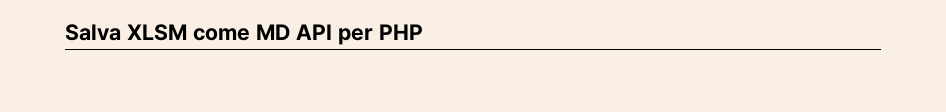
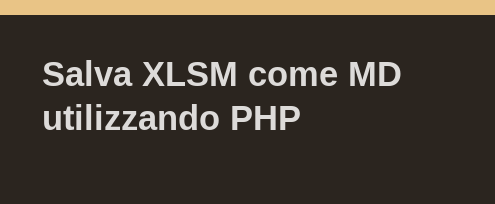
- Salva XLSM come MD API per PHP
+ Salva XLSM come MD utilizzando PHP

